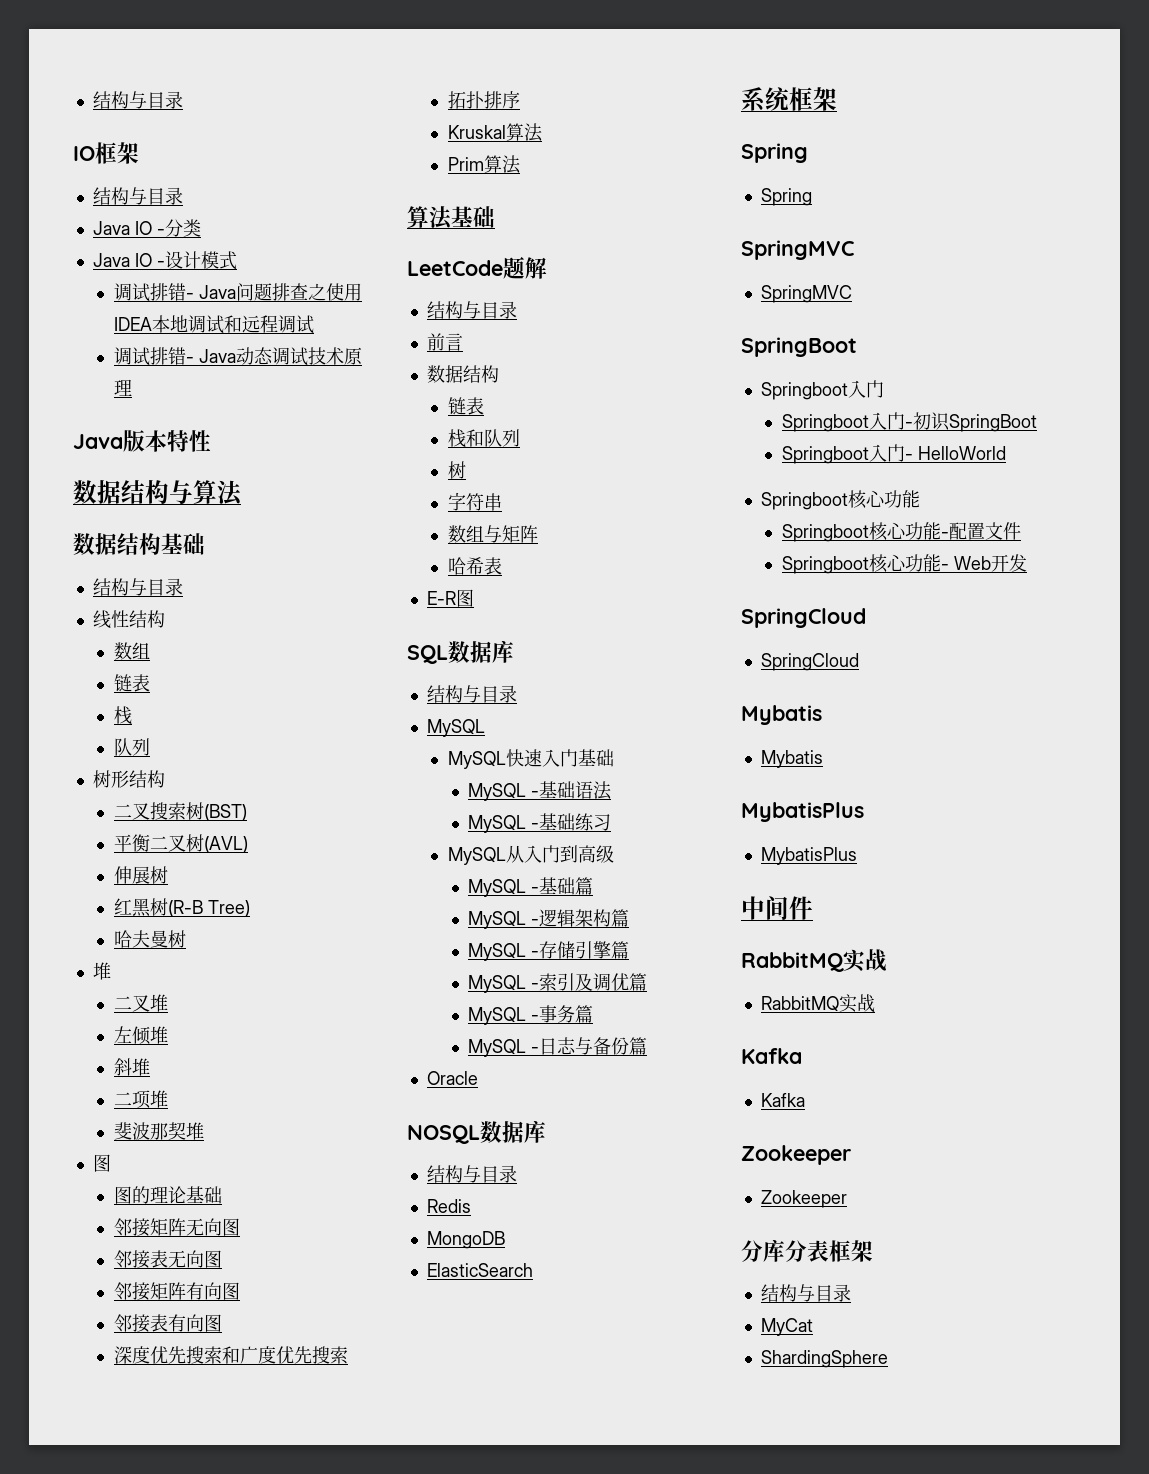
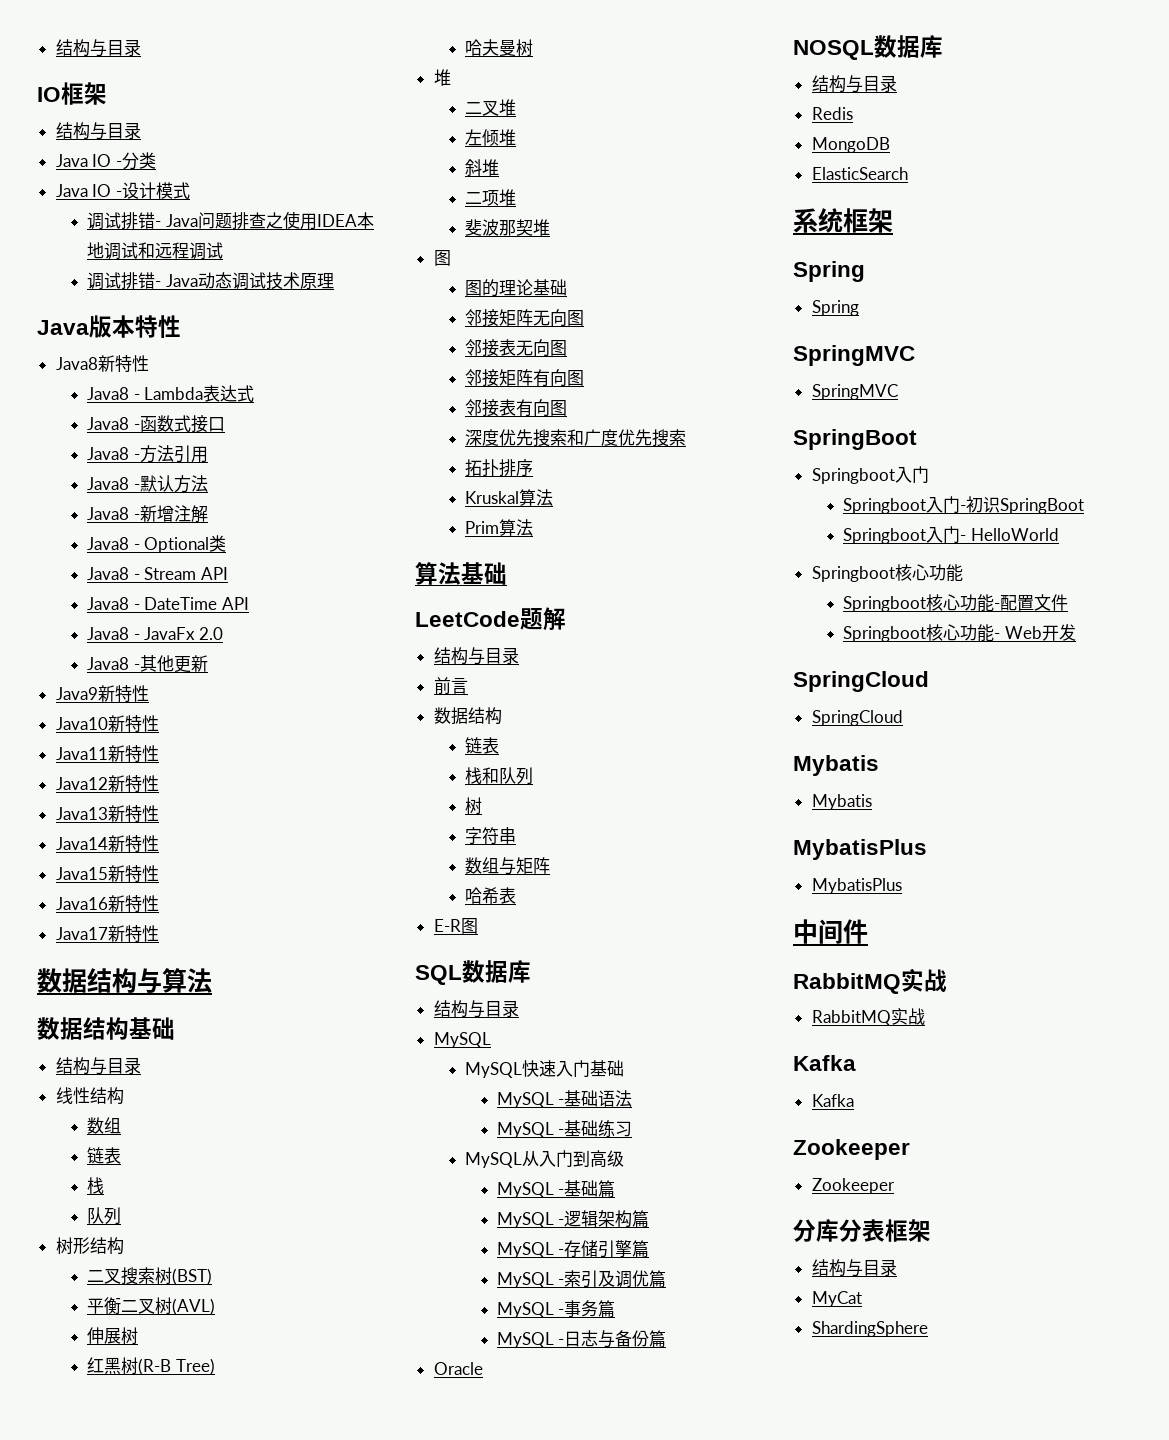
+ Java8新特性
+ Java8 - Lambda表达式
+ Java8 -函数式接口
+ Java8 -方法引用
+ Java8 -默认方法
+ Java8 -新增注解
+ Java8 - Optional类
+ Java8 - Stream API
+ Java8 - DateTime API
+ Java8 - JavaFx 2.0
+ Java8 -其他更新
+ Java9新特性
+ Java10新特性
+ Java11新特性
+ Java12新特性
+ Java13新特性
+ Java14新特性
+ Java15新特性
+ Java16新特性
+ Java17新特性

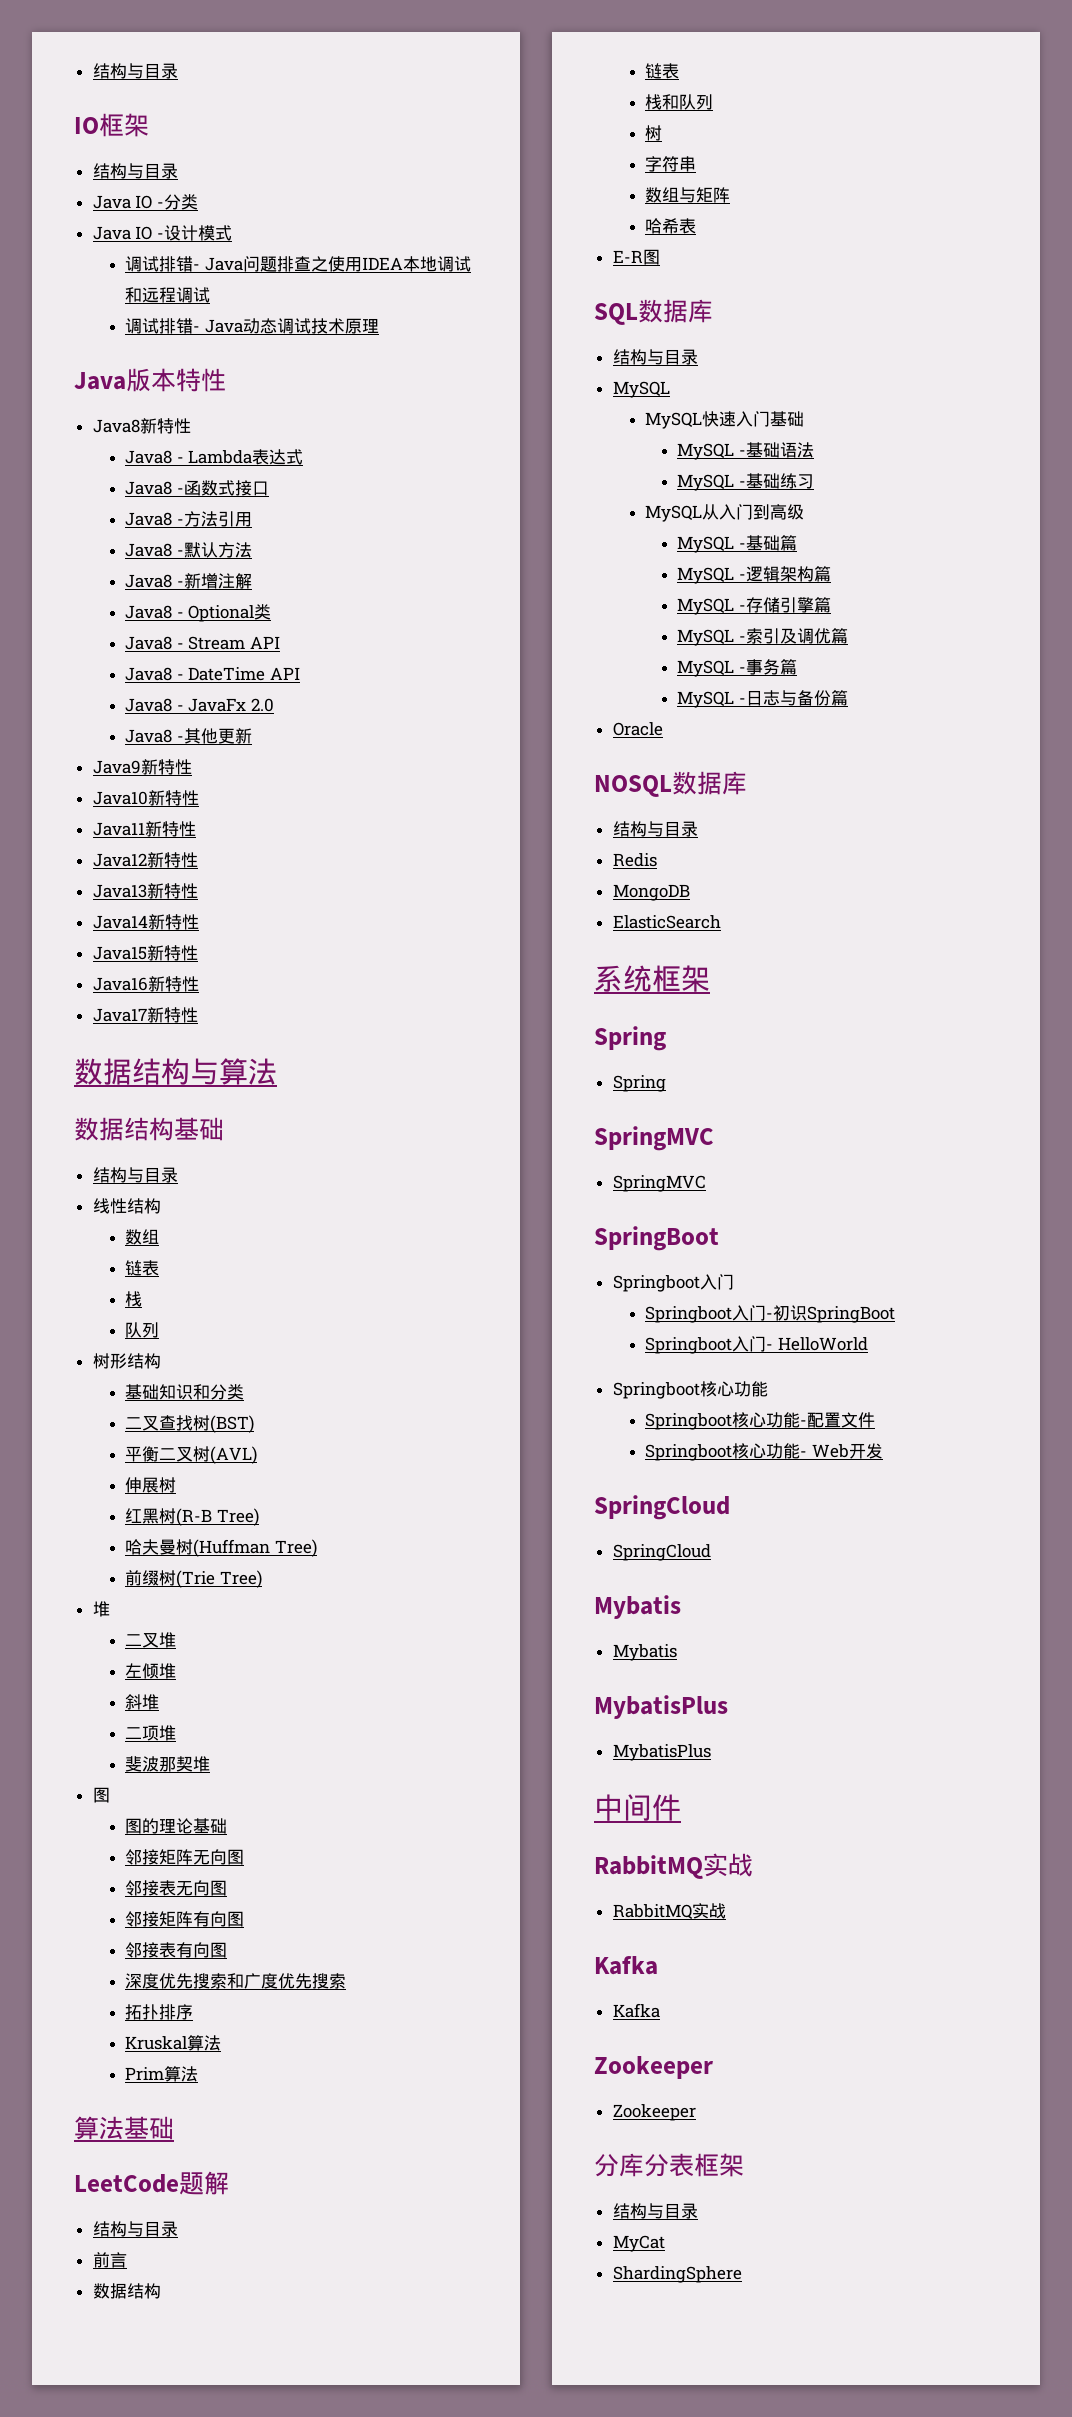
- 二叉搜索树(BST)
+ 基础知识和分类
+ 二叉查找树(BST)
- 哈夫曼树
+ 哈夫曼树(Huffman Tree)
+ 前缀树(Trie Tree)

